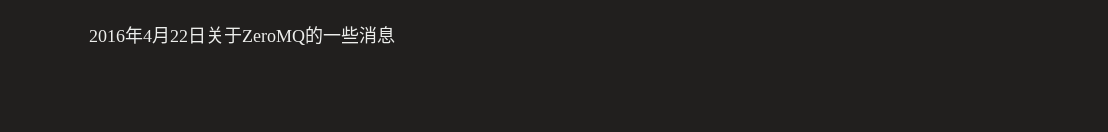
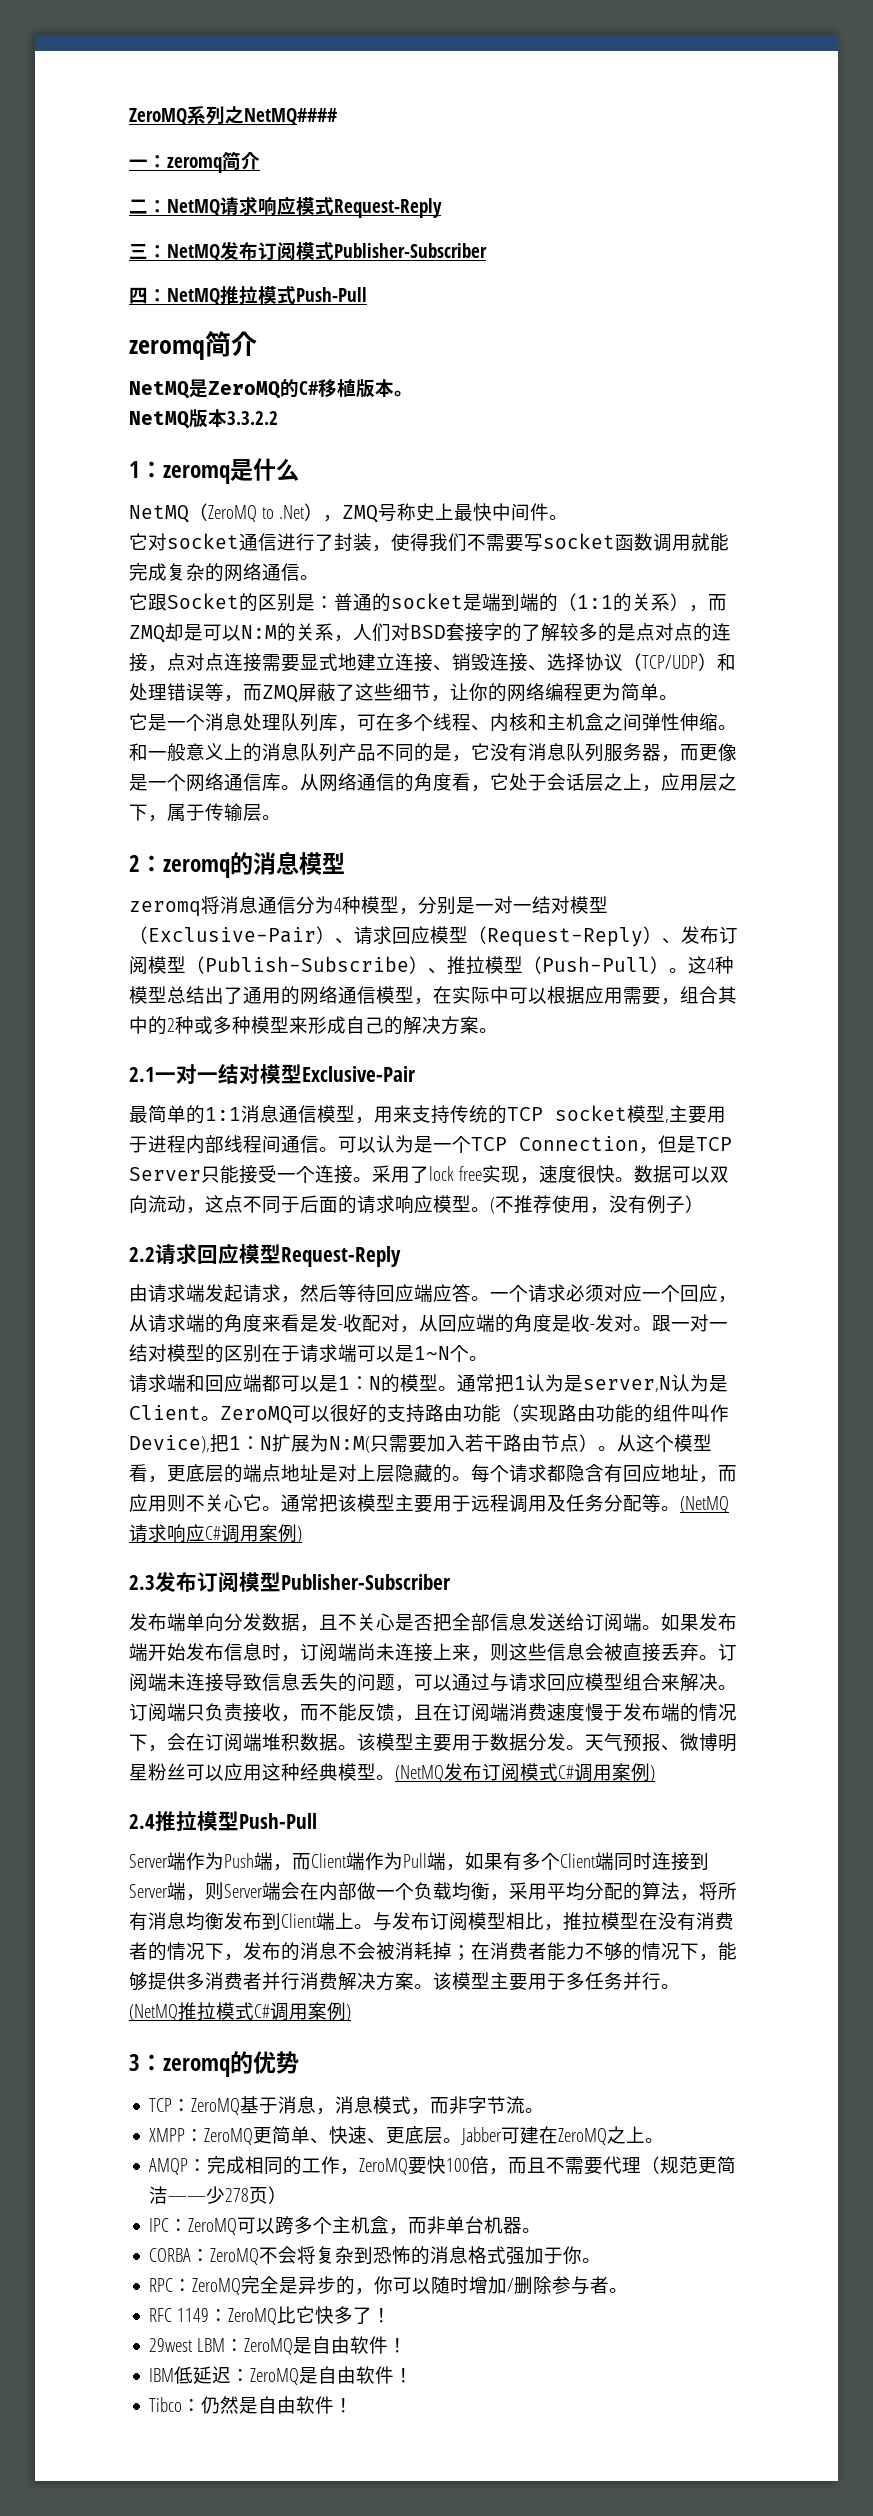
- 2016年4月22日关于ZeroMQ的一些消息
+ ZeroMQ系列之NetMQ####
+ 一：zeromq简介
+ 二：NetMQ请求响应模式Request-Reply
+ 三：NetMQ发布订阅模式Publisher-Subscriber
+ 四：NetMQ推拉模式Push-Pull
+ zeromq简介
+ NetMQ是ZeroMQ的C#移植版本。
+ NetMQ版本3.3.2.2
+ 1：zeromq是什么
+ NetMQ（ZeroMQ to .Net），ZMQ号称史上最快中间件。
+ 它对socket通信进行了封装，使得我们不需要写socket函数调用就能完成复杂的网络通信。
+ 它跟Socket的区别是：普通的socket是端到端的（1:1的关系），而ZMQ却是可以N:M的关系，人们对BSD套接字的了解较多的是点对点的连接，点对点连接需要显式地建立连接、销毁连接、选择协议（TCP/UDP）和处理错误等，而ZMQ屏蔽了这些细节，让你的网络编程更为简单。
+ 它是一个消息处理队列库，可在多个线程、内核和主机盒之间弹性伸缩。和一般意义上的消息队列产品不同的是，它没有消息队列服务器，而更像是一个网络通信库。从网络通信的角度看，它处于会话层之上，应用层之下，属于传输层。
+ 2：zeromq的消息模型
+ zeromq将消息通信分为4种模型，分别是一对一结对模型（Exclusive-Pair）、请求回应模型（Request-Reply）、发布订阅模型（Publish-Subscribe）、推拉模型（Push-Pull）。这4种模型总结出了通用的网络通信模型，在实际中可以根据应用需要，组合其中的2种或多种模型来形成自己的解决方案。
+ 2.1一对一结对模型Exclusive-Pair
+ 最简单的1:1消息通信模型，用来支持传统的TCP socket模型,主要用于进程内部线程间通信。可以认为是一个TCP Connection，但是TCP Server只能接受一个连接。采用了lock free实现，速度很快。数据可以双向流动，这点不同于后面的请求响应模型。(不推荐使用，没有例子）
+ 2.2请求回应模型Request-Reply
+ 由请求端发起请求，然后等待回应端应答。一个请求必须对应一个回应，从请求端的角度来看是发-收配对，从回应端的角度是收-发对。跟一对一结对模型的区别在于请求端可以是1~N个。
+ 请求端和回应端都可以是1：N的模型。通常把1认为是server,N认为是Client。ZeroMQ可以很好的支持路由功能（实现路由功能的组件叫作Device),把1：N扩展为N:M(只需要加入若干路由节点）。从这个模型看，更底层的端点地址是对上层隐藏的。每个请求都隐含有回应地址，而应用则不关心它。通常把该模型主要用于远程调用及任务分配等。(NetMQ请求响应C#调用案例)
+ 2.3发布订阅模型Publisher-Subscriber
+ 发布端单向分发数据，且不关心是否把全部信息发送给订阅端。如果发布端开始发布信息时，订阅端尚未连接上来，则这些信息会被直接丢弃。订阅端未连接导致信息丢失的问题，可以通过与请求回应模型组合来解决。订阅端只负责接收，而不能反馈，且在订阅端消费速度慢于发布端的情况下，会在订阅端堆积数据。该模型主要用于数据分发。天气预报、微博明星粉丝可以应用这种经典模型。(NetMQ发布订阅模式C#调用案例)
+ 2.4推拉模型Push-Pull
+ Server端作为Push端，而Client端作为Pull端，如果有多个Client端同时连接到Server端，则Server端会在内部做一个负载均衡，采用平均分配的算法，将所有消息均衡发布到Client端上。与发布订阅模型相比，推拉模型在没有消费者的情况下，发布的消息不会被消耗掉；在消费者能力不够的情况下，能够提供多消费者并行消费解决方案。该模型主要用于多任务并行。
+ (NetMQ推拉模式C#调用案例)
+ 3：zeromq的优势
+ TCP：ZeroMQ基于消息，消息模式，而非字节流。
+ XMPP：ZeroMQ更简单、快速、更底层。Jabber可建在ZeroMQ之上。
+ AMQP：完成相同的工作，ZeroMQ要快100倍，而且不需要代理（规范更简洁——少278页）
+ IPC：ZeroMQ可以跨多个主机盒，而非单台机器。
+ CORBA：ZeroMQ不会将复杂到恐怖的消息格式强加于你。
+ RPC：ZeroMQ完全是异步的，你可以随时增加/删除参与者。
+ RFC 1149：ZeroMQ比它快多了！
+ 29west LBM：ZeroMQ是自由软件！
+ IBM低延迟：ZeroMQ是自由软件！
+ Tibco：仍然是自由软件！

